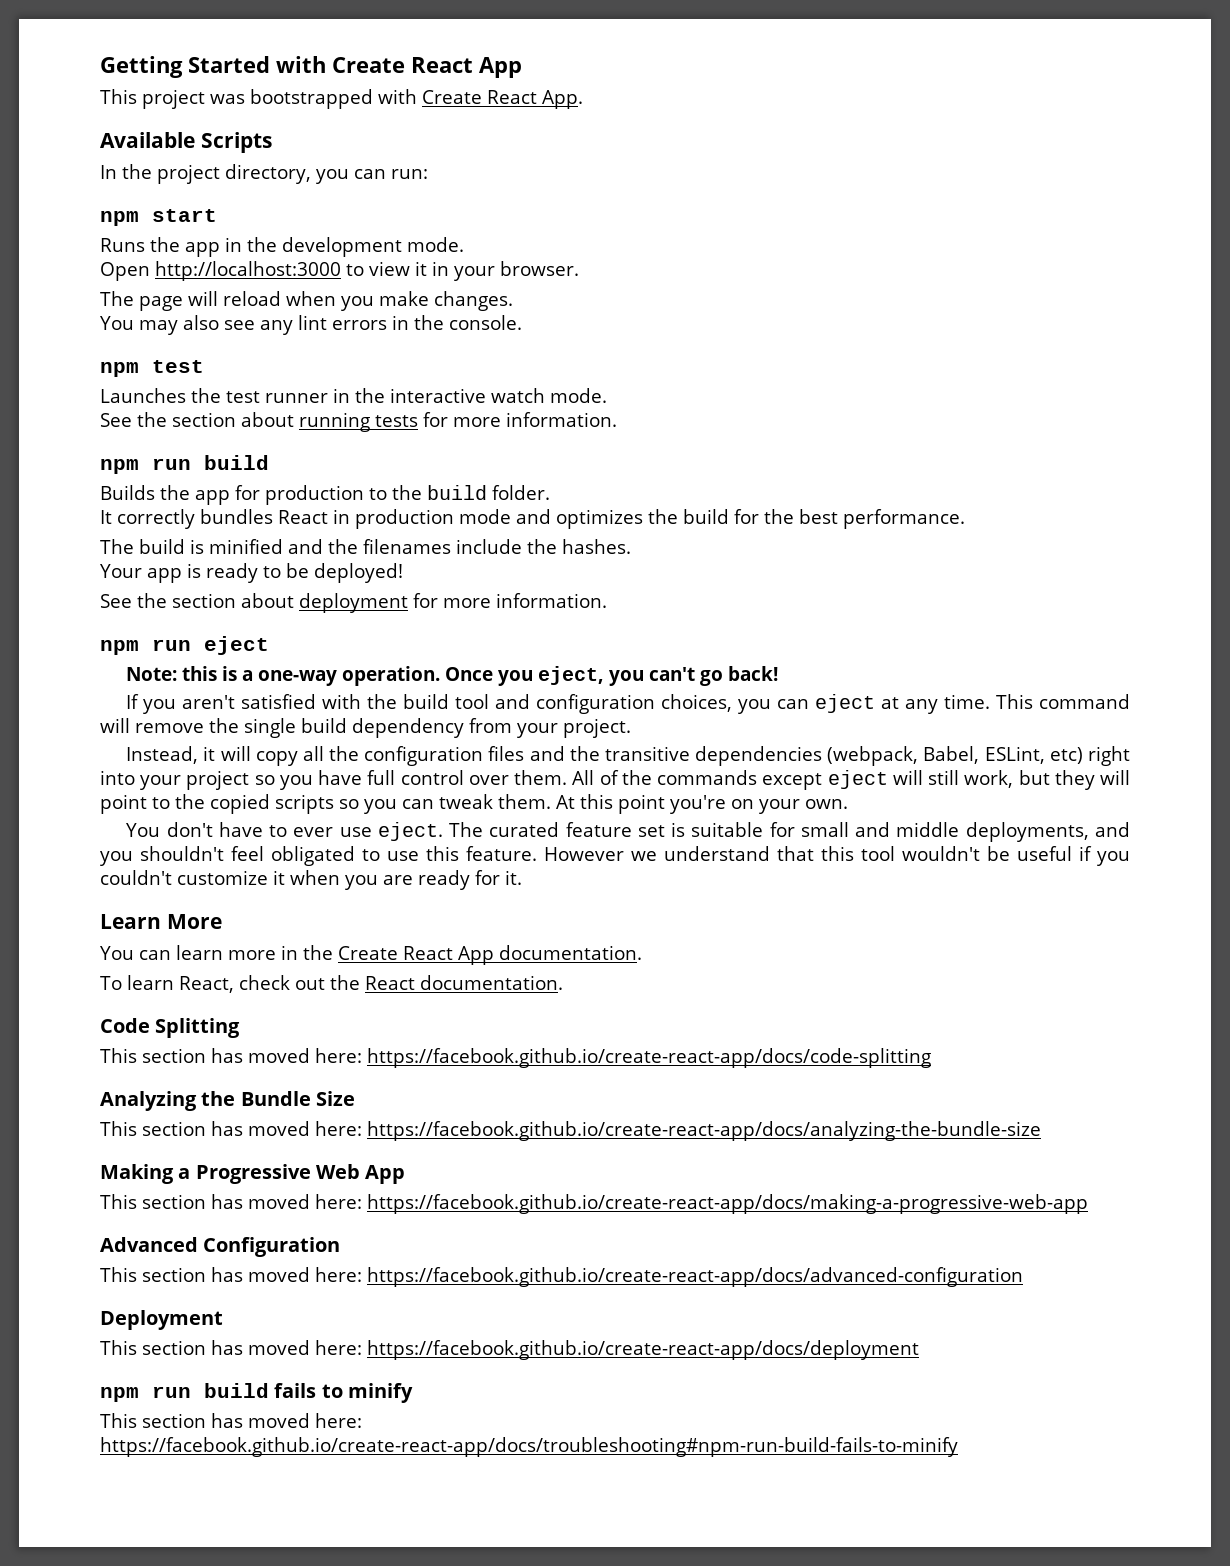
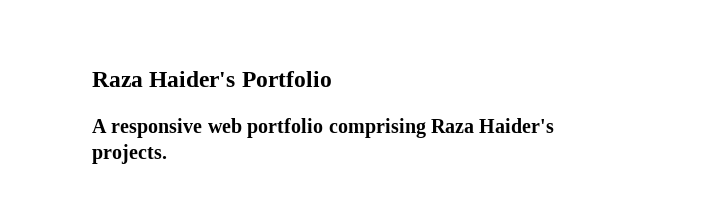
- Getting Started with Create React App
- This project was bootstrapped with Create React App.
- Available Scripts
- In the project directory, you can run:
- npm start
- Runs the app in the development mode.
- Open http://localhost:3000 to view it in your browser.
- The page will reload when you make changes.
- You may also see any lint errors in the console.
- npm test
- Launches the test runner in the interactive watch mode.
- See the section about running tests for more information.
- npm run build
- Builds the app for production to the build folder.
- It correctly bundles React in production mode and optimizes the build for the best performance.
- The build is minified and the filenames include the hashes.
- Your app is ready to be deployed!
- See the section about deployment for more information.
- npm run eject
- Note: this is a one-way operation. Once you eject, you can't go back!
- If you aren't satisfied with the build tool and configuration choices, you can eject at any time. This command will remove the single build dependency from your project.
- Instead, it will copy all the configuration files and the transitive dependencies (webpack, Babel, ESLint, etc) right into your project so you have full control over them. All of the commands except eject will still work, but they will point to the copied scripts so you can tweak them. At this point you're on your own.
- You don't have to ever use eject. The curated feature set is suitable for small and middle deployments, and you shouldn't feel obligated to use this feature. However we understand that this tool wouldn't be useful if you couldn't customize it when you are ready for it.
- Learn More
- You can learn more in the Create React App documentation.
- To learn React, check out the React documentation.
- Code Splitting
- This section has moved here: https://facebook.github.io/create-react-app/docs/code-splitting
- Analyzing the Bundle Size
- This section has moved here: https://facebook.github.io/create-react-app/docs/analyzing-the-bundle-size
- Making a Progressive Web App
- This section has moved here: https://facebook.github.io/create-react-app/docs/making-a-progressive-web-app
- Advanced Configuration
- This section has moved here: https://facebook.github.io/create-react-app/docs/advanced-configuration
- Deployment
- This section has moved here: https://facebook.github.io/create-react-app/docs/deployment
- npm run build fails to minify
- This section has moved here: https://facebook.github.io/create-react-app/docs/troubleshooting#npm-run-build-fails-to-minify
+ Raza Haider's Portfolio
+ A responsive web portfolio comprising Raza Haider's projects.

